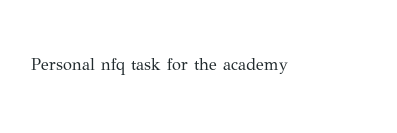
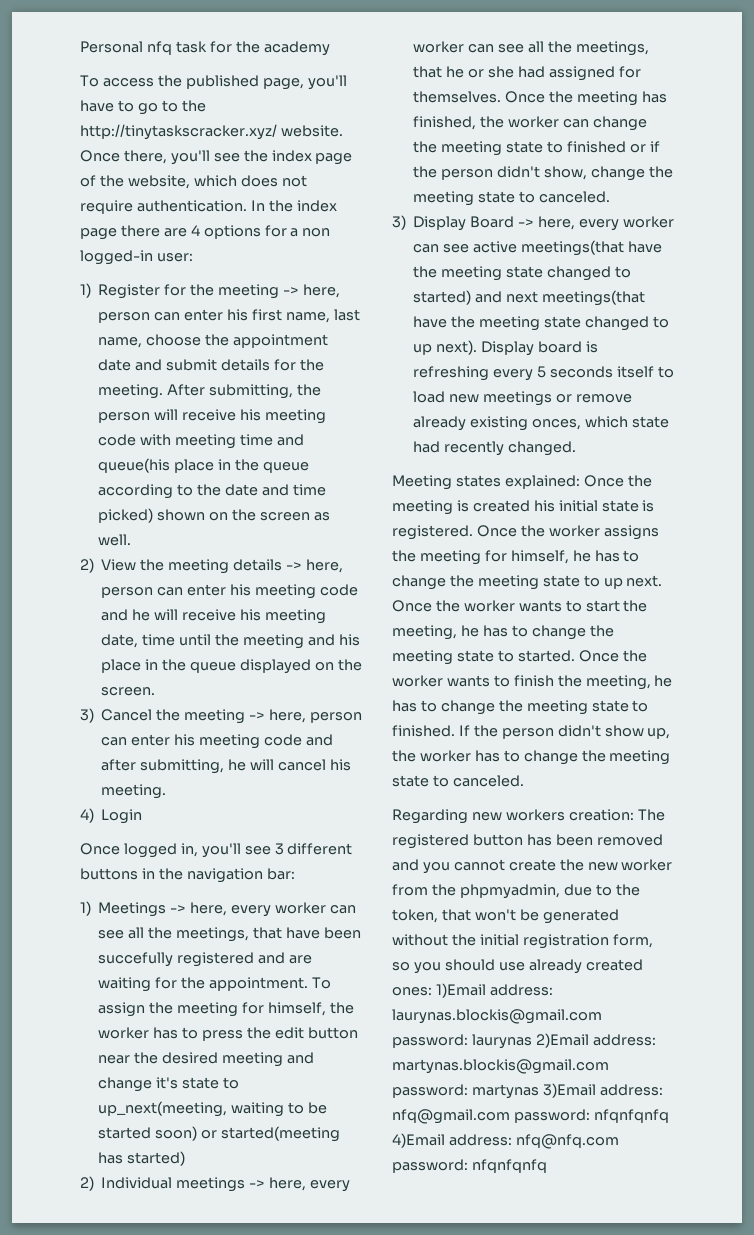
+ To access the published page, you'll have to go to the http://tinytaskscracker.xyz/ website. Once there, you'll see the index page of the website, which does not require authentication. In the index page there are 4 options for a non logged-in user:
+ 1) Register for the meeting -> here, person can enter his first name, last name, choose the appointment date and submit details for the meeting. After submitting, the person will receive his meeting code with meeting time and queue(his place in the queue according to the date and time picked) shown on the screen as well.
+ 2) View the meeting details -> here, person can enter his meeting code and he will receive his meeting date, time until the meeting and his place in the queue displayed on the screen.
+ 3) Cancel the meeting -> here, person can enter his meeting code and after submitting, he will cancel his meeting.
+ 4) Login
+ Once logged in, you'll see 3 different buttons in the navigation bar:
+ 1) Meetings -> here, every worker can see all the meetings, that have been succefully registered and are waiting for the appointment. To assign the meeting for himself, the worker has to press the edit button near the desired meeting and change it's state to up_next(meeting, waiting to be started soon) or started(meeting has started)
+ 2) Individual meetings -> here, every worker can see all the meetings, that he or she had assigned for themselves. Once the meeting has finished, the worker can change the meeting state to finished or if the person didn't show, change the meeting state to canceled.
+ 3) Display Board -> here, every worker can see active meetings(that have the meeting state changed to started) and next meetings(that have the meeting state changed to up next). Display board is refreshing every 5 seconds itself to load new meetings or remove already existing onces, which state had recently changed.
+ Meeting states explained: Once the meeting is created his initial state is registered. Once the worker assigns the meeting for himself, he has to change the meeting state to up next. Once the worker wants to start the meeting, he has to change the meeting state to started. Once the worker wants to finish the meeting, he has to change the meeting state to finished. If the person didn't show up, the worker has to change the meeting state to canceled.
+ Regarding new workers creation: The registered button has been removed and you cannot create the new worker from the phpmyadmin, due to the token, that won't be generated without the initial registration form, so you should use already created ones: 1)Email address: laurynas.blockis@gmail.com password: laurynas 2)Email address: martynas.blockis@gmail.com password: martynas 3)Email address: nfq@gmail.com password: nfqnfqnfq 4)Email address: nfq@nfq.com password: nfqnfqnfq

